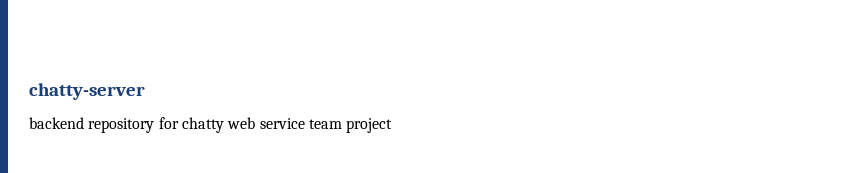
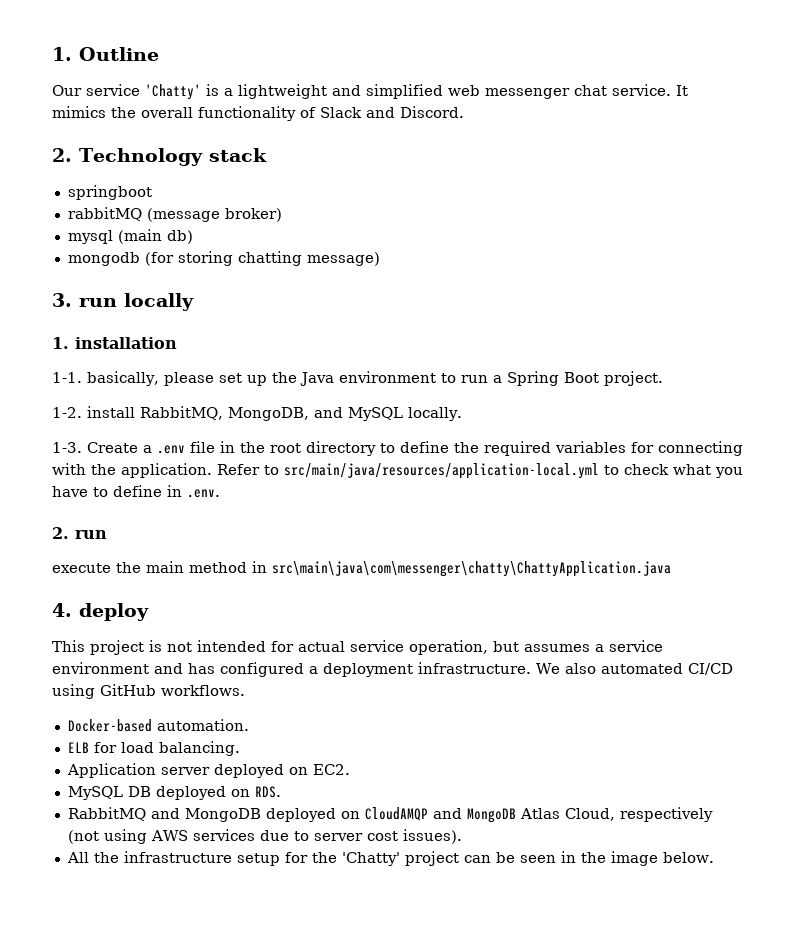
- chatty-server
- backend repository for chatty web service team project
+ 1. Outline
+ Our service 'Chatty' is a lightweight and simplified web messenger chat service. It mimics the overall functionality of Slack and Discord.
+ 2. Technology stack
+ springboot
+ rabbitMQ (message broker)
+ mysql (main db)
+ mongodb (for storing chatting message)
+ 3. run locally
+ 1. installation
+ 1-1. basically, please set up the Java environment to run a Spring Boot project.
+ 1-2. install RabbitMQ, MongoDB, and MySQL locally.
+ 1-3. Create a .env file in the root directory to define the required variables for connecting with the application. Refer to src/main/java/resources/application-local.yml to check what you have to define in .env.
+ 2. run
+ execute the main method in src\main\java\com\messenger\chatty\ChattyApplication.java
+ 4. deploy
+ This project is not intended for actual service operation, but assumes a service environment and has configured a deployment infrastructure. We also automated CI/CD using GitHub workflows.
+ Docker-based automation.
+ ELB for load balancing.
+ Application server deployed on EC2.
+ MySQL DB deployed on RDS.
+ RabbitMQ and MongoDB deployed on CloudAMQP and MongoDB Atlas Cloud, respectively (not using AWS services due to server cost issues).
+ All the infrastructure setup for the 'Chatty' project can be seen in the image below.

